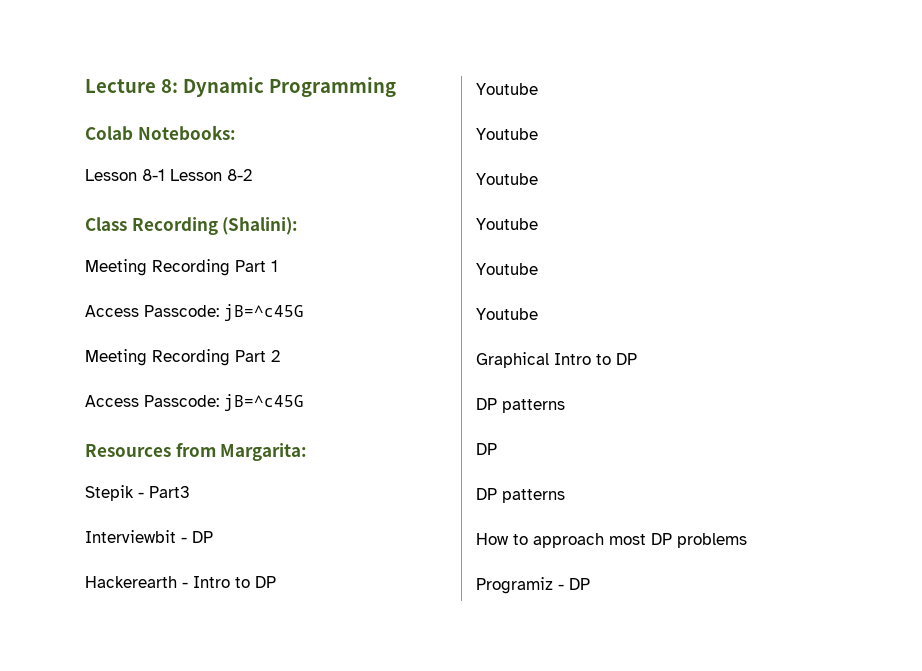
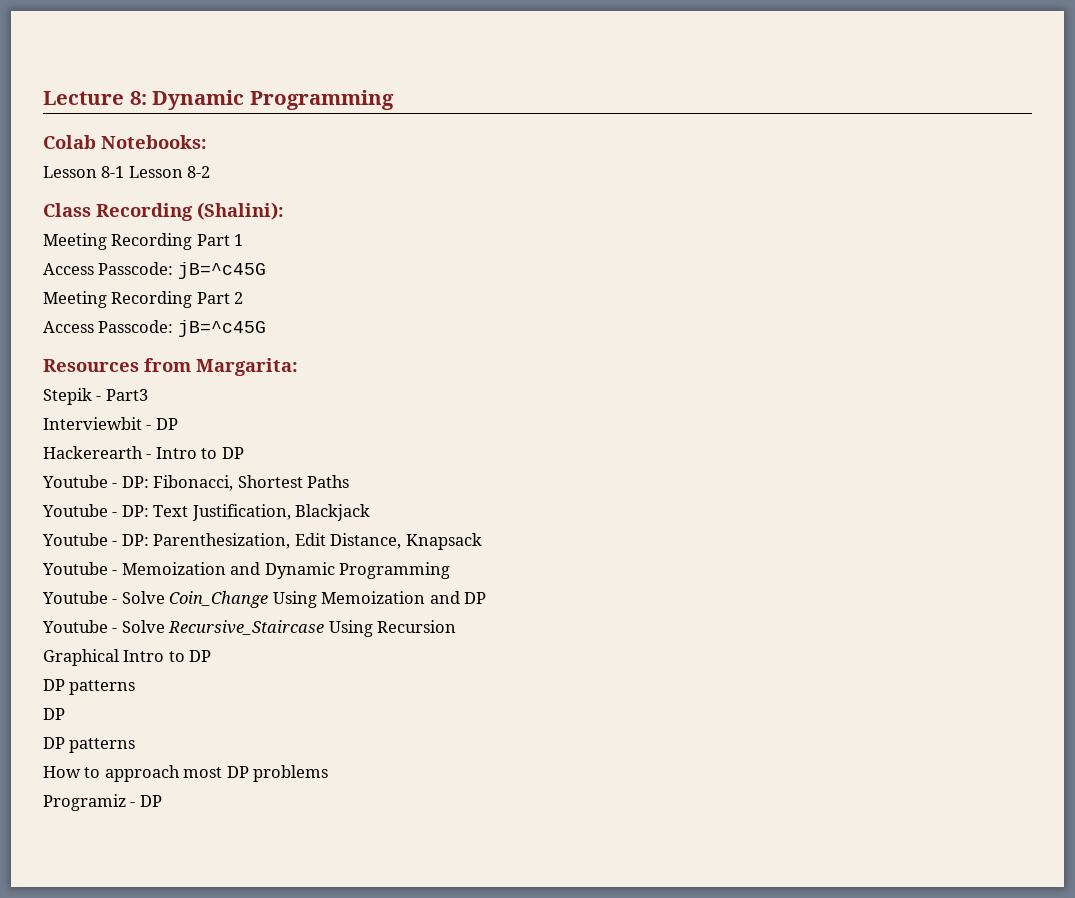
  Hackerearth - Intro to DP
- Youtube
- Youtube
- Youtube
- Youtube
- Youtube
- Youtube
+ Youtube - DP: Fibonacci, Shortest Paths
+ Youtube - DP: Text Justification, Blackjack
+ Youtube - DP: Parenthesization, Edit Distance, Knapsack
+ Youtube - Memoization and Dynamic Programming
+ Youtube - Solve Coin_Change Using Memoization and DP
+ Youtube - Solve Recursive_Staircase Using Recursion

